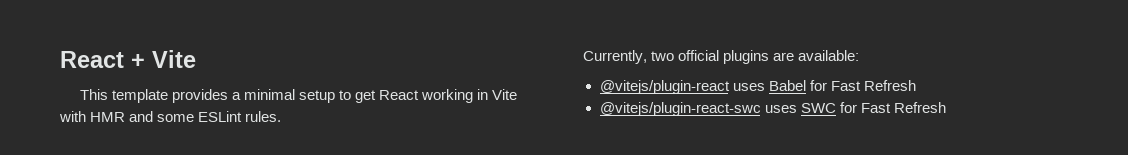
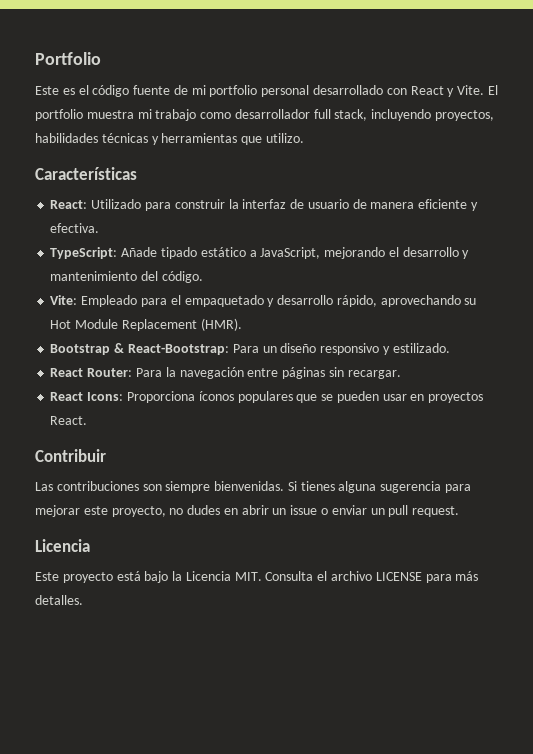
- React + Vite
- This template provides a minimal setup to get React working in Vite with HMR and some ESLint rules.
- Currently, two official plugins are available:
- @vitejs/plugin-react uses Babel for Fast Refresh
- @vitejs/plugin-react-swc uses SWC for Fast Refresh
+ Portfolio
+ Este es el código fuente de mi portfolio personal desarrollado con React y Vite. El portfolio muestra mi trabajo como desarrollador full stack, incluyendo proyectos, habilidades técnicas y herramientas que utilizo.
+ Características
+ React: Utilizado para construir la interfaz de usuario de manera eficiente y efectiva.
+ TypeScript: Añade tipado estático a JavaScript, mejorando el desarrollo y mantenimiento del código.
+ Vite: Empleado para el empaquetado y desarrollo rápido, aprovechando su Hot Module Replacement (HMR).
+ Bootstrap & React-Bootstrap: Para un diseño responsivo y estilizado.
+ React Router: Para la navegación entre páginas sin recargar.
+ React Icons: Proporciona íconos populares que se pueden usar en proyectos React.
+ Contribuir
+ Las contribuciones son siempre bienvenidas. Si tienes alguna sugerencia para mejorar este proyecto, no dudes en abrir un issue o enviar un pull request.
+ Licencia
+ Este proyecto está bajo la Licencia MIT. Consulta el archivo LICENSE para más detalles.

